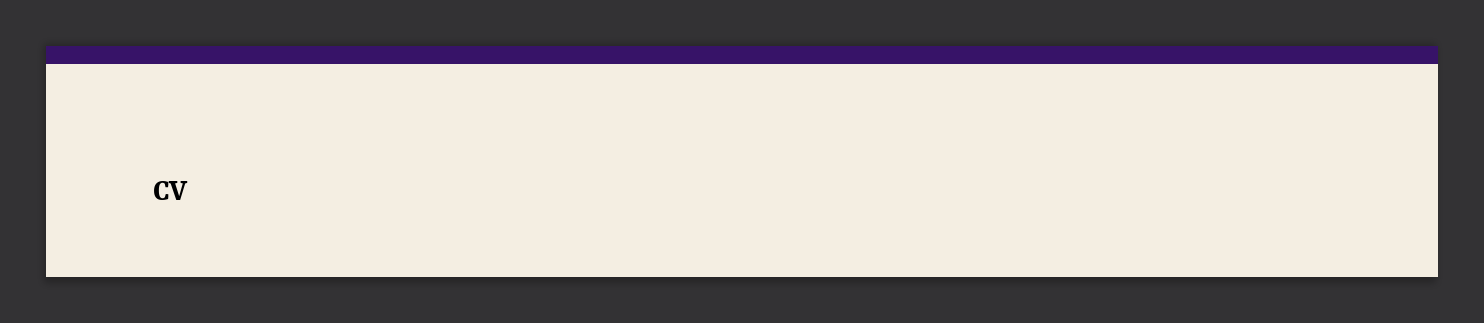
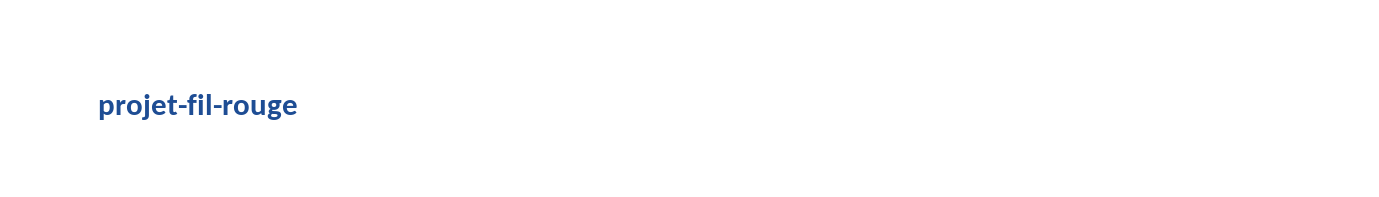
- CV
+ projet-fil-rouge

